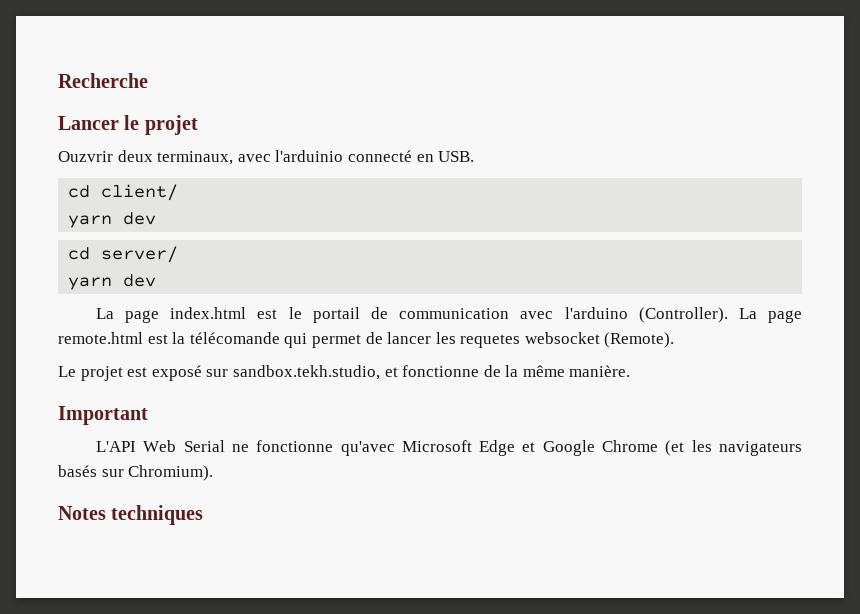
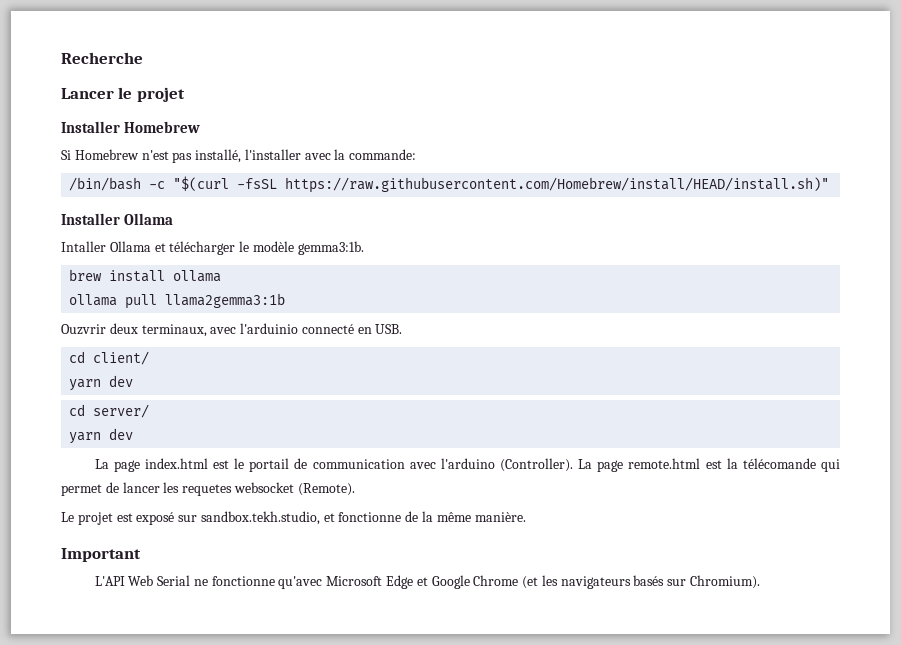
+ Installer Homebrew
+ Si Homebrew n'est pas installé, l'installer avec la commande:
+ /bin/bash -c "$(curl -fsSL https://raw.githubusercontent.com/Homebrew/install/HEAD/install.sh)"
+ Installer Ollama
+ Intaller Ollama et télécharger le modèle gemma3:1b.
+ brew install ollama
+ ollama pull llama2gemma3:1b
- Notes techniques

